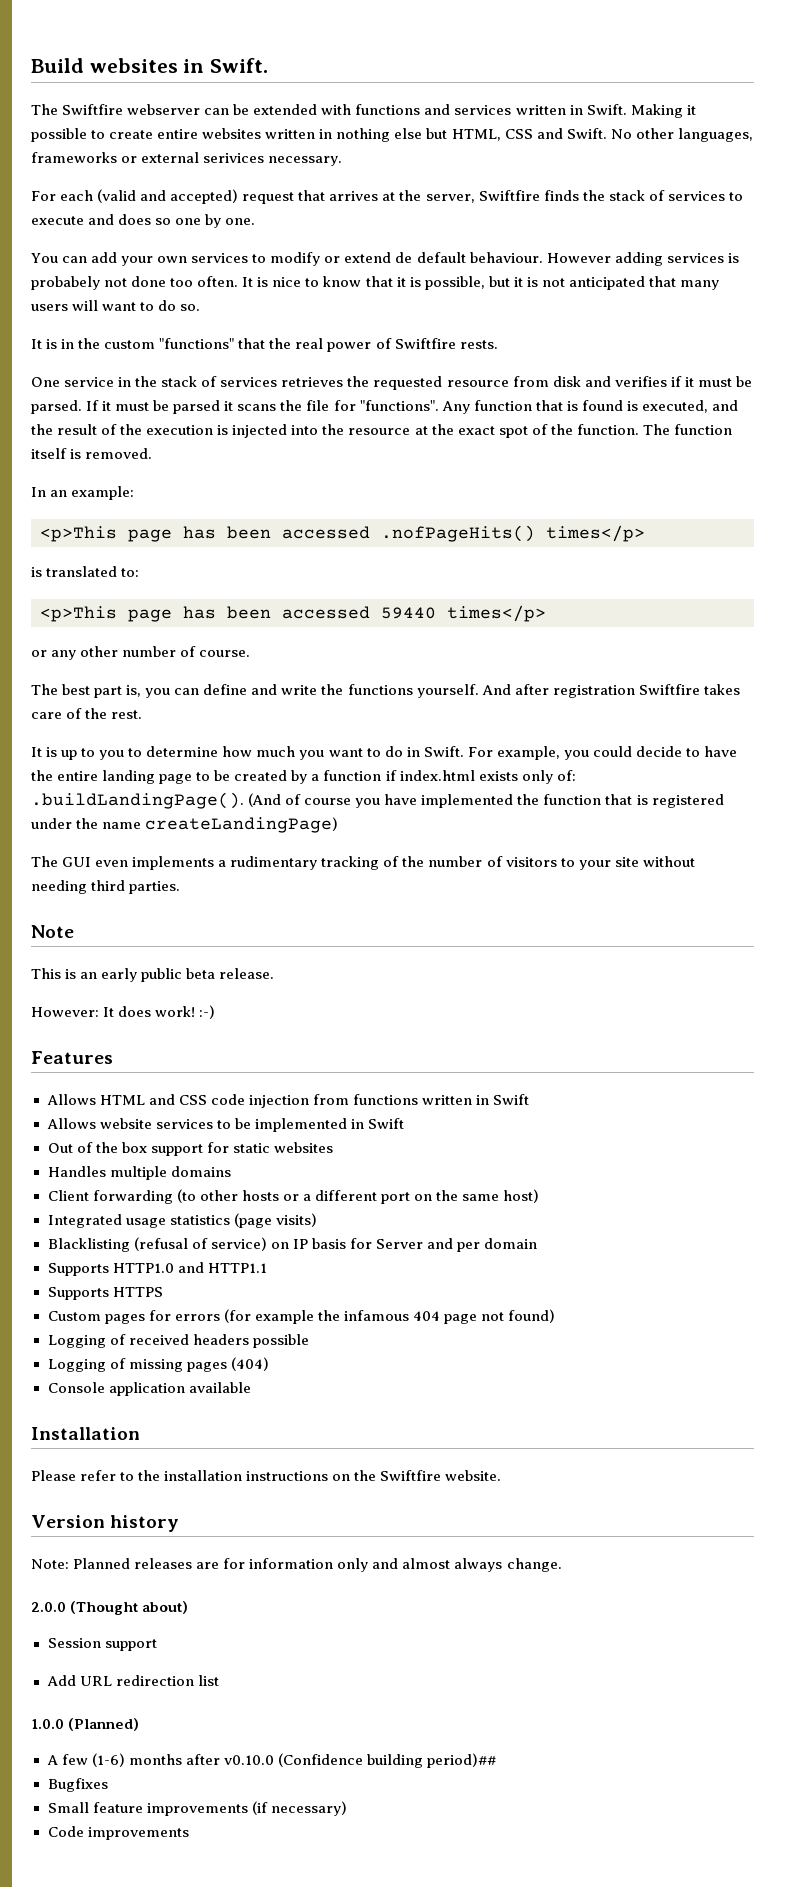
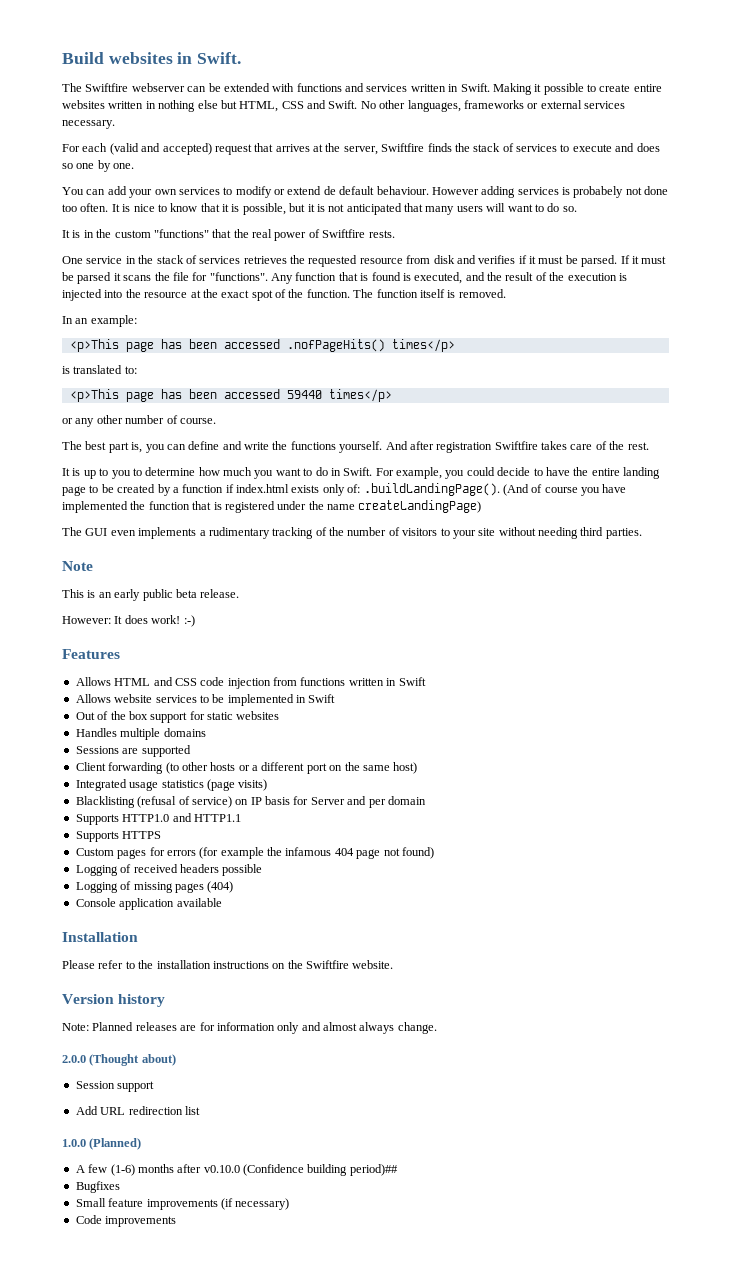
- No other languages, frameworks or external serivices necessary.
+ No other languages, frameworks or external services necessary.
+ Sessions are supported

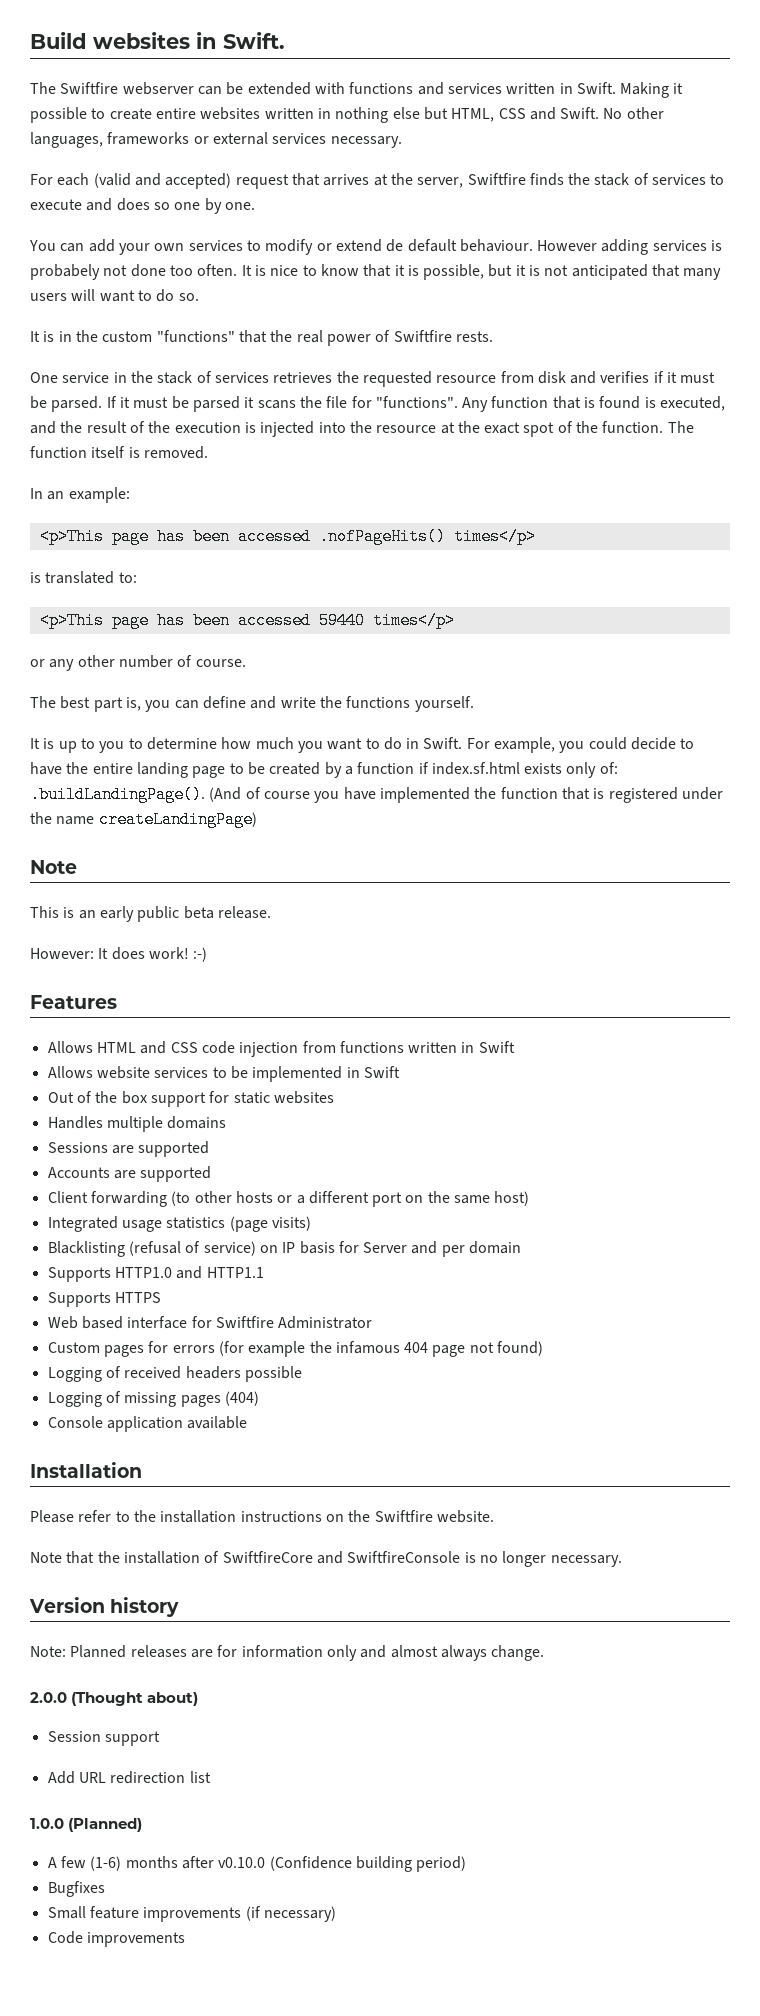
- And after registration Swiftfire takes care of the rest.
- For example, you could decide to have the entire landing page to be created by a function if index.html exists only of: .buildLandingPage(). (And of course you have implemented the function that is registered under the name createLandingPage)
+ For example, you could decide to have the entire landing page to be created by a function if index.sf.html exists only of: .buildLandingPage(). (And of course you have implemented the function that is registered under the name createLandingPage)
- The GUI even implements a rudimentary tracking of the number of visitors to your site without needing third parties.
+ Accounts are supported
+ Web based interface for Swiftfire Administrator
+ Note that the installation of SwiftfireCore and SwiftfireConsole is no longer necessary.
- A few (1-6) months after v0.10.0 (Confidence building period)##
+ A few (1-6) months after v0.10.0 (Confidence building period)

